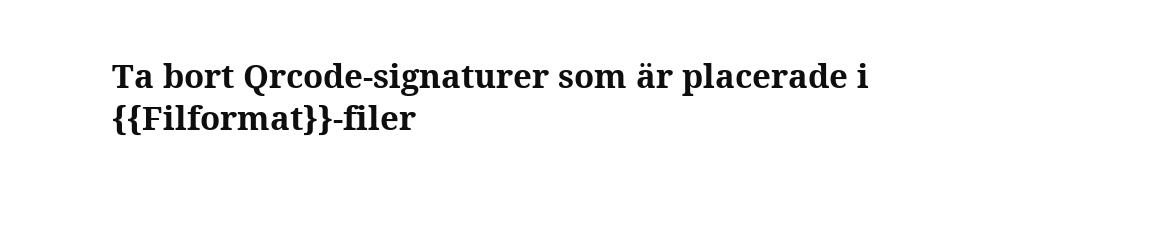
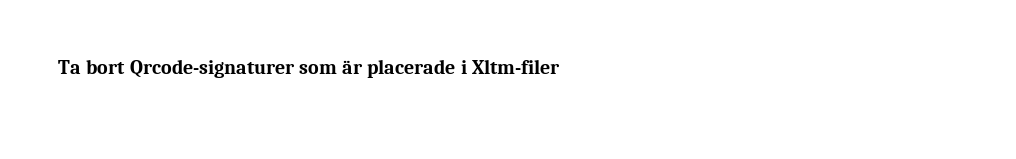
- Ta bort Qrcode-signaturer som är placerade i {{Filformat}}-filer
+ Ta bort Qrcode-signaturer som är placerade i Xltm-filer

